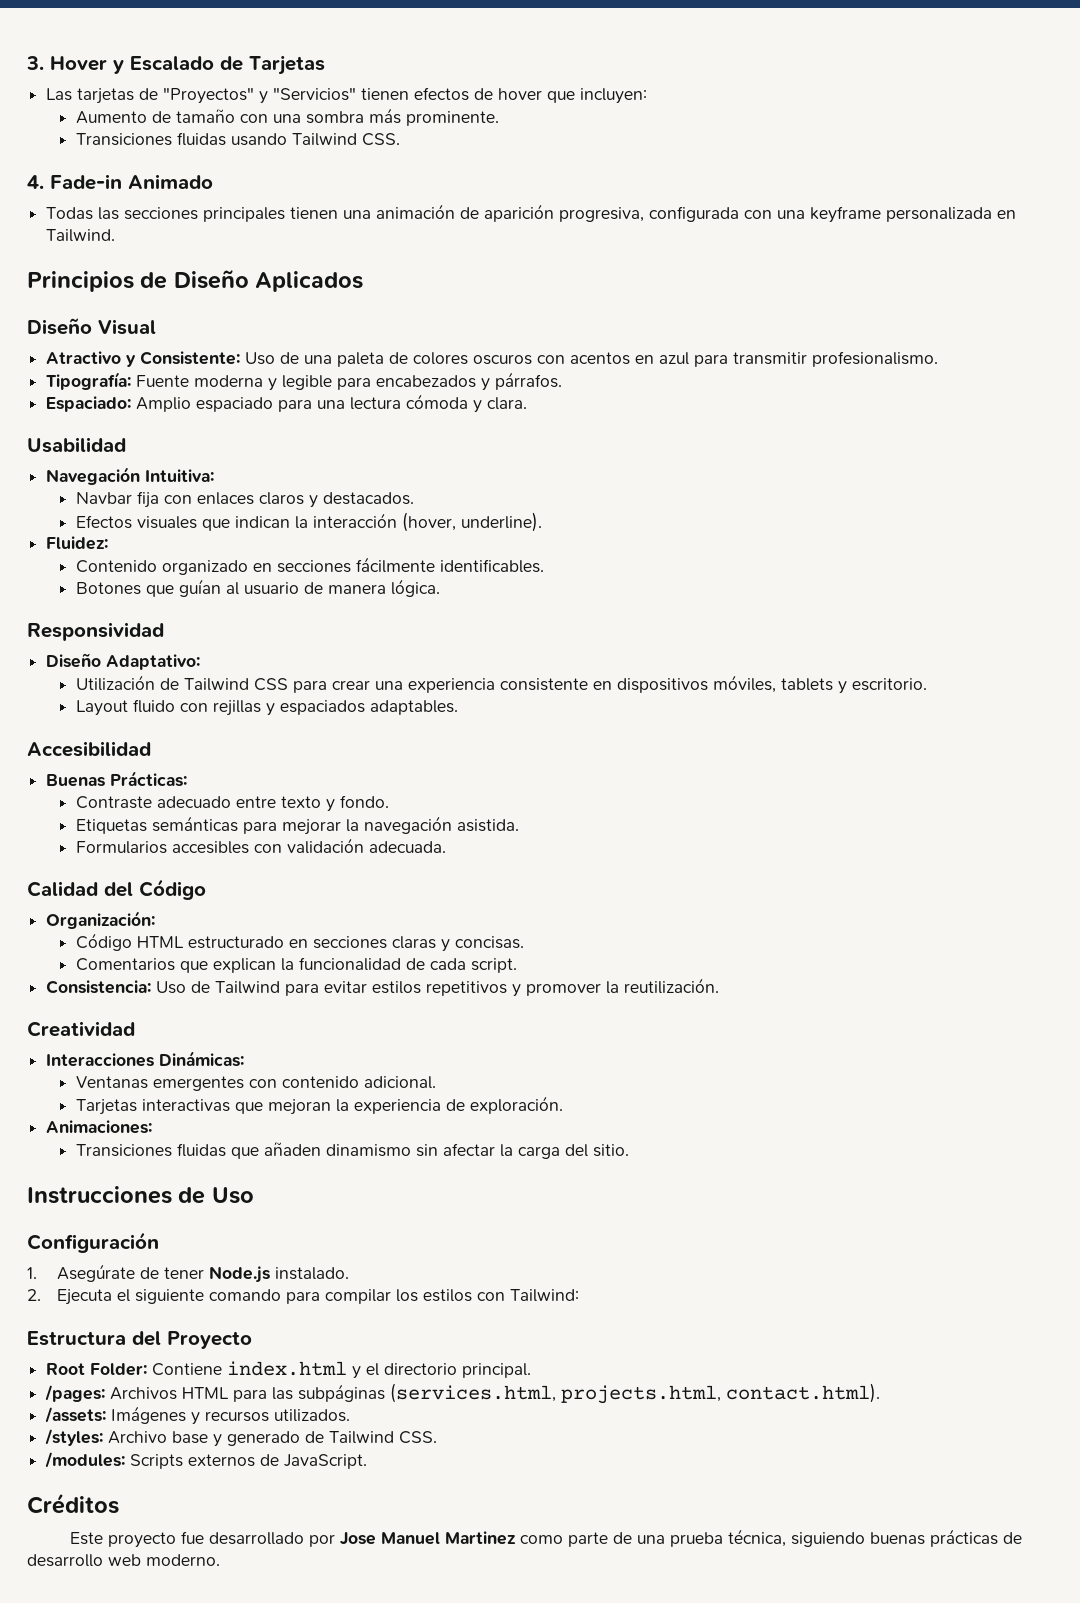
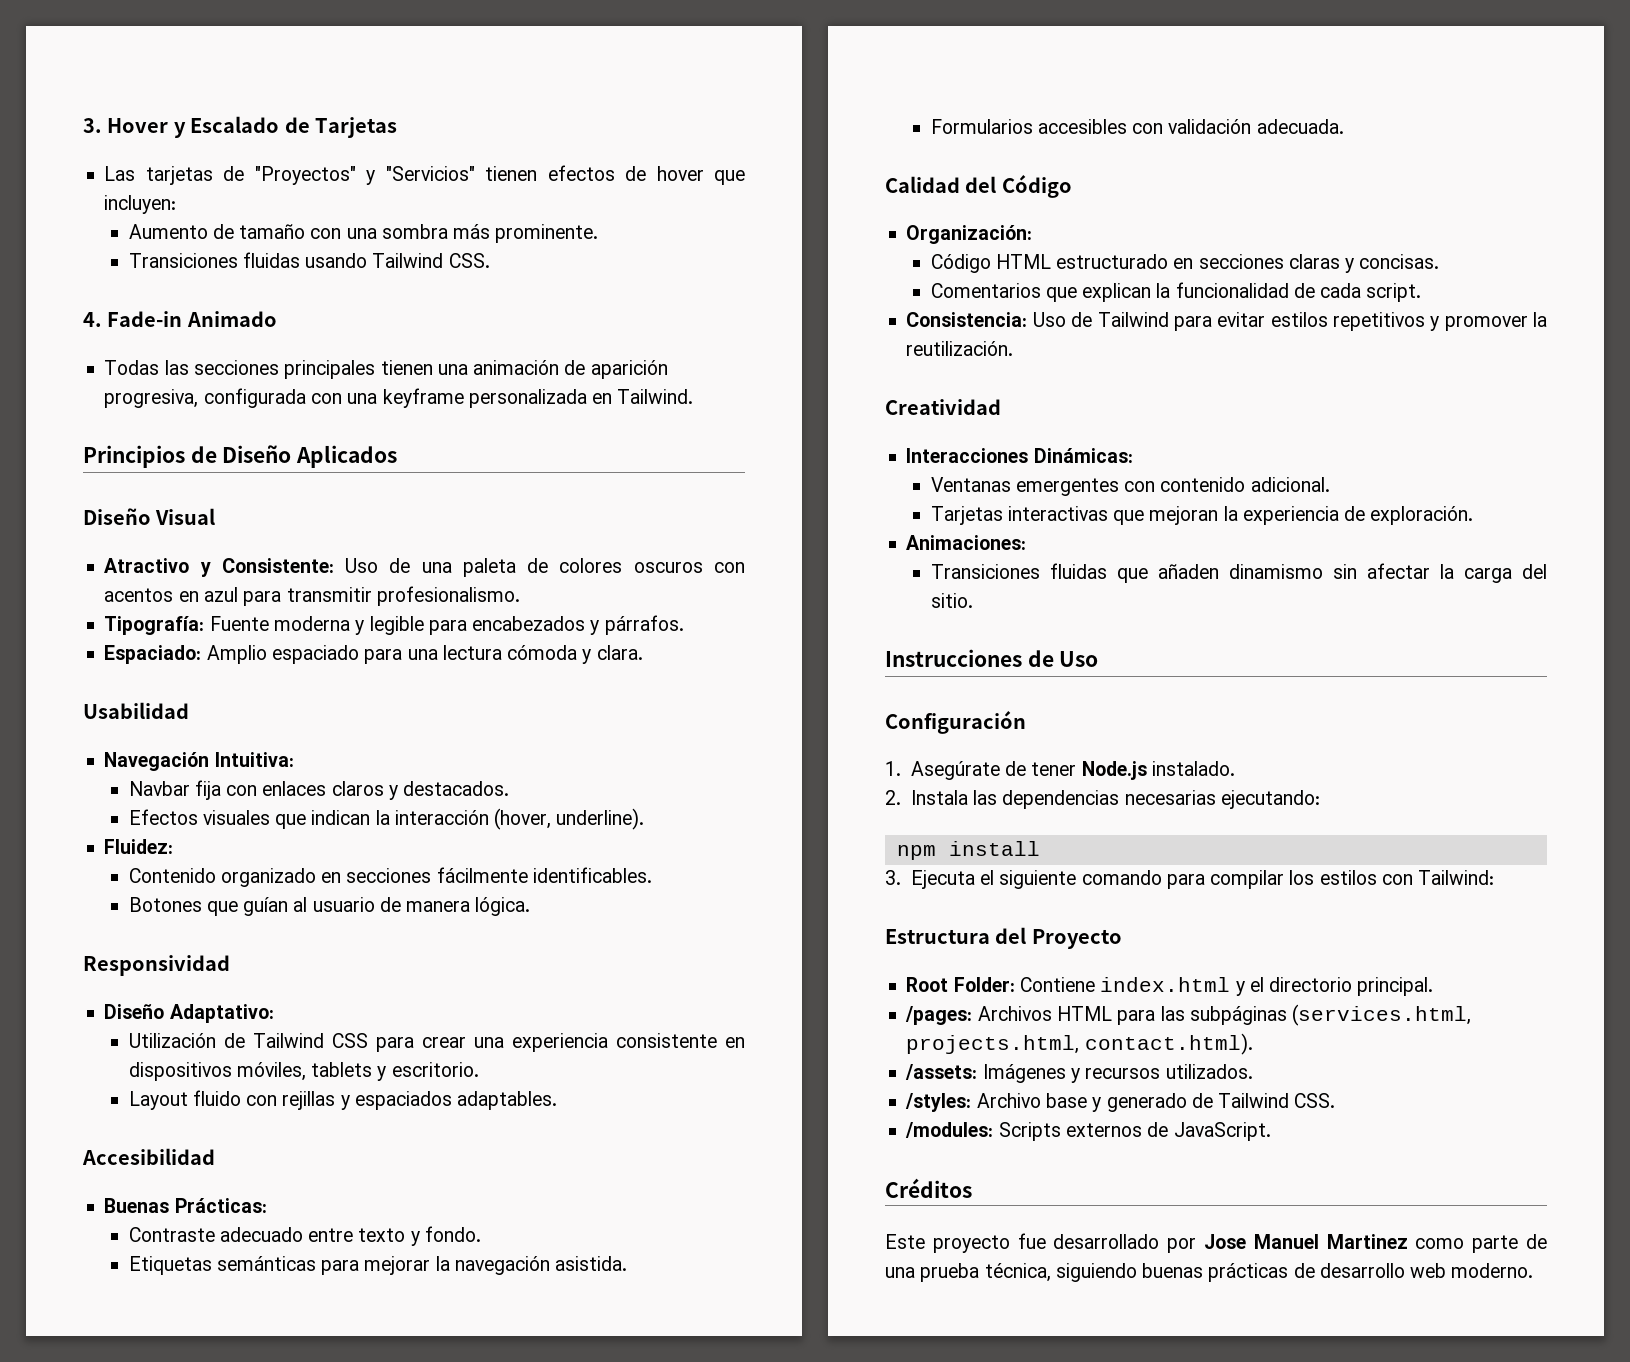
- 2. Ejecuta el siguiente comando para compilar los estilos con Tailwind:
+ 2. Instala las dependencias necesarias ejecutando:
+ npm install
+ 3. Ejecuta el siguiente comando para compilar los estilos con Tailwind:

